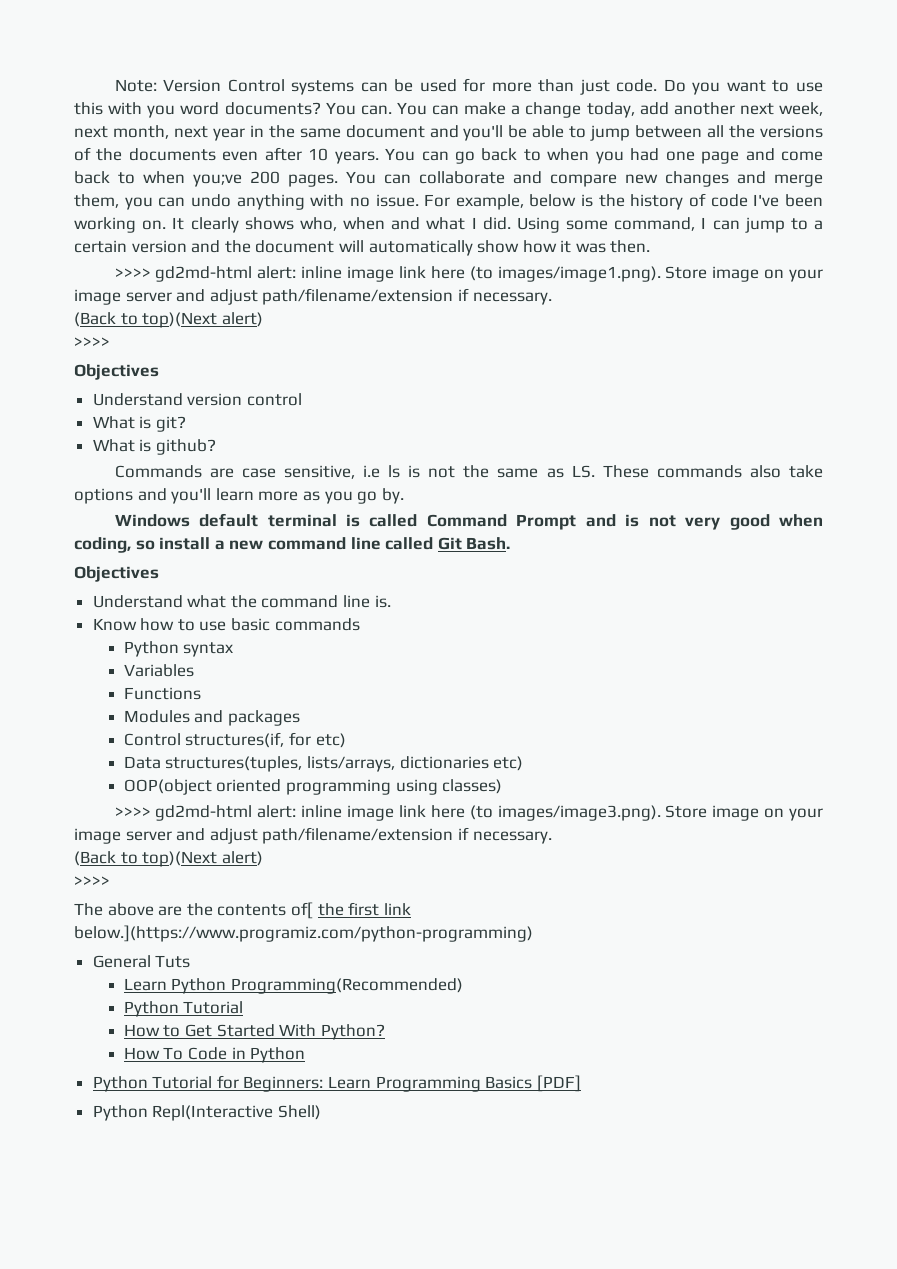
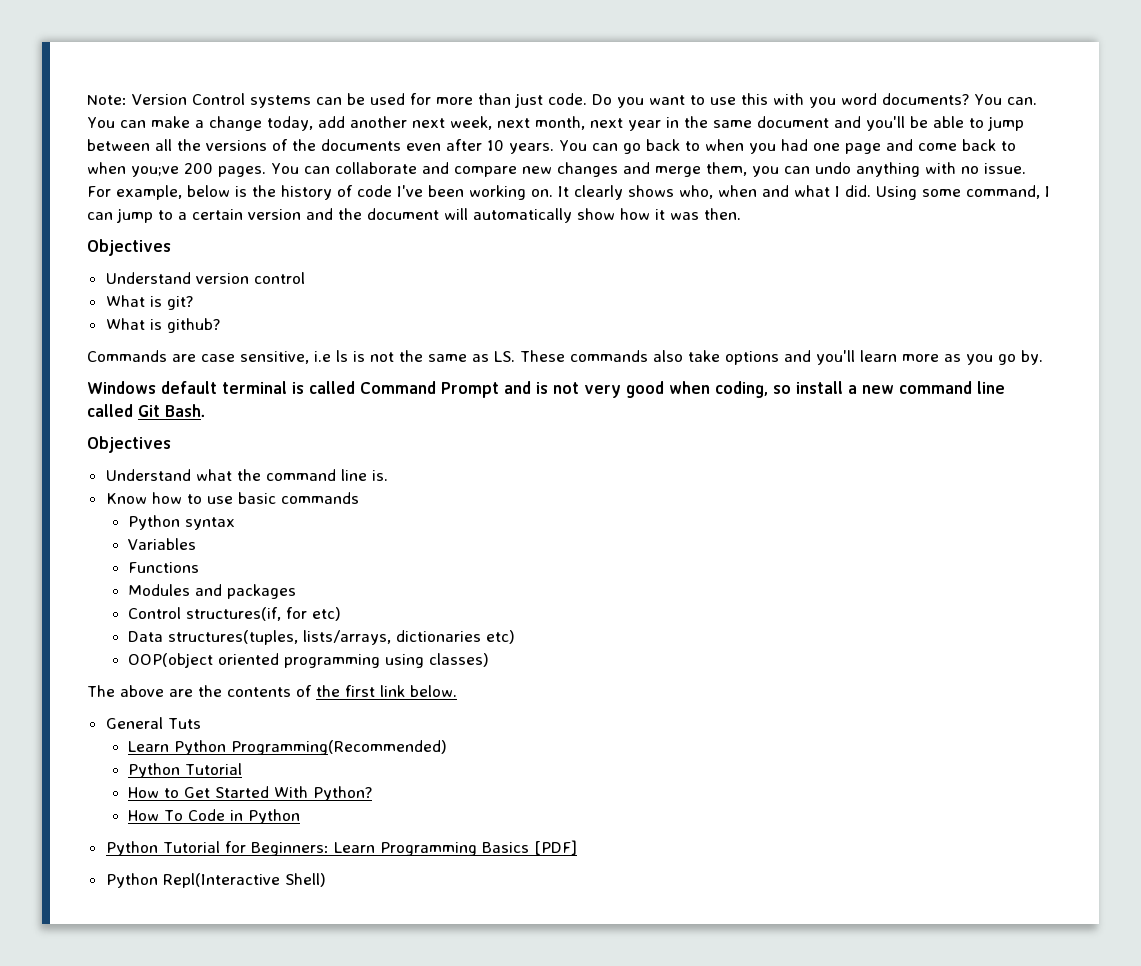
- >>>> gd2md-html alert: inline image link here (to images/image1.png). Store image on your image server and adjust path/filename/extension if necessary.
- (Back to top)(Next alert)
- >>>>
- >>>> gd2md-html alert: inline image link here (to images/image3.png). Store image on your image server and adjust path/filename/extension if necessary.
- (Back to top)(Next alert)
- >>>>
- The above are the contents of[ the first link below.](https://www.programiz.com/python-programming)
+ The above are the contents of the first link below.

